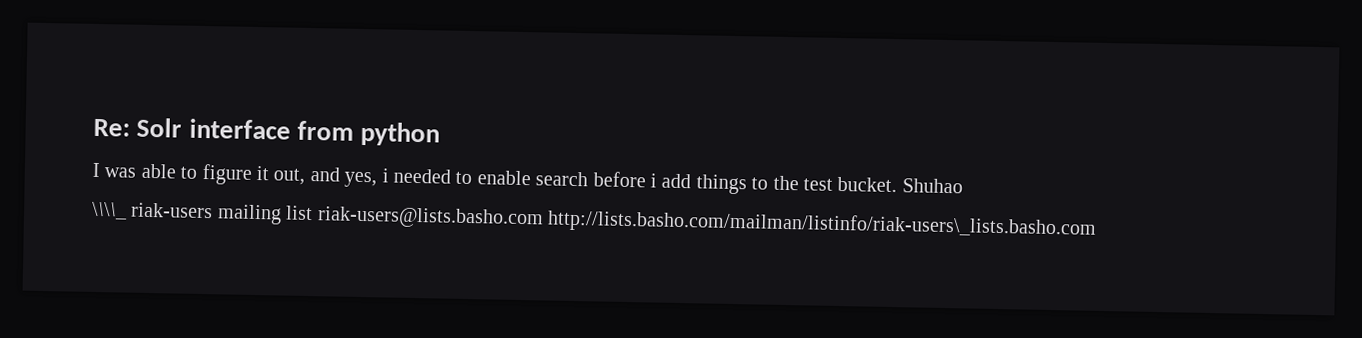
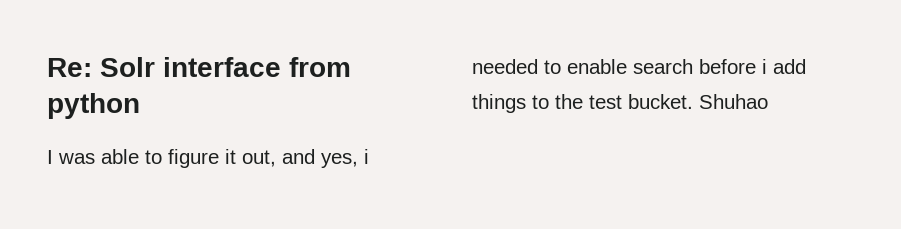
- \\\\_ riak-users mailing list riak-users@lists.basho.com http://lists.basho.com/mailman/listinfo/riak-users\_lists.basho.com

